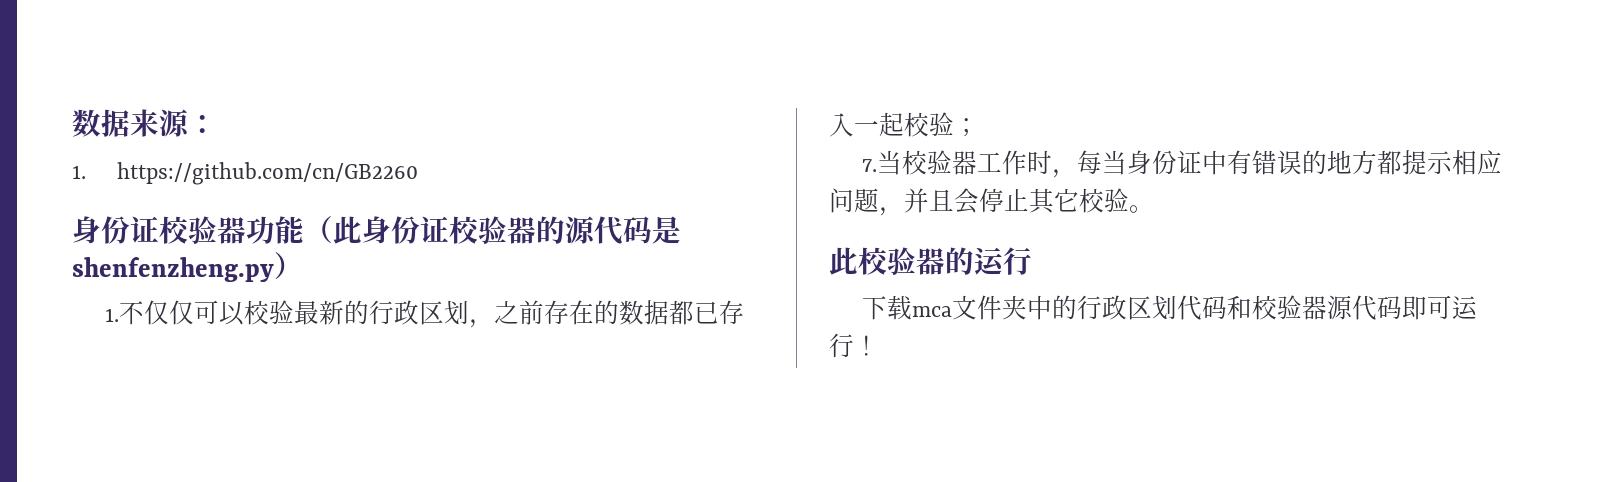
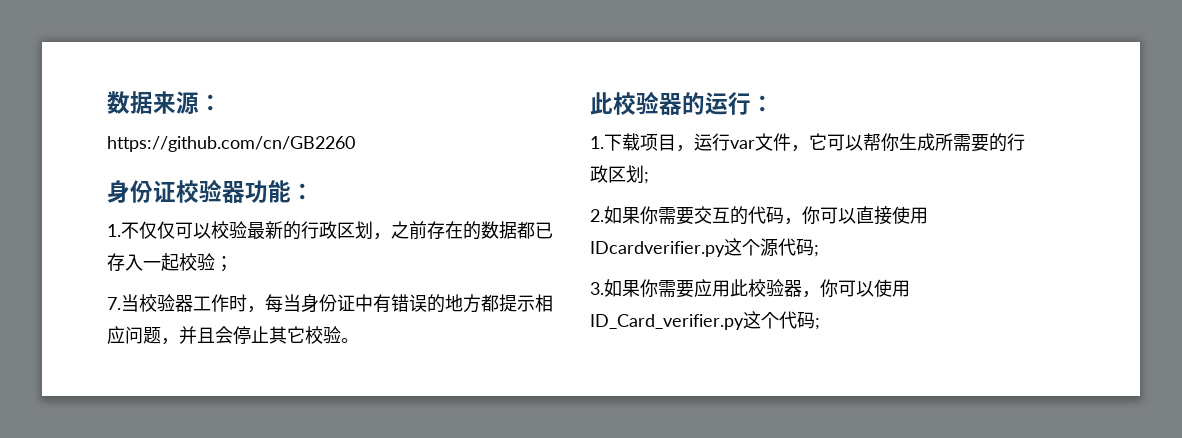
- 1. https://github.com/cn/GB2260
+ https://github.com/cn/GB2260
- 身份证校验器功能（此身份证校验器的源代码是shenfenzheng.py）
+ 身份证校验器功能：
- 此校验器的运行
- 下载mca文件夹中的行政区划代码和校验器源代码即可运行！
+ 此校验器的运行：
+ 1.下载项目，运行var文件，它可以帮你生成所需要的行政区划;
+ 2.如果你需要交互的代码，你可以直接使用IDcardverifier.py这个源代码;
+ 3.如果你需要应用此校验器，你可以使用ID_Card_verifier.py这个代码;

